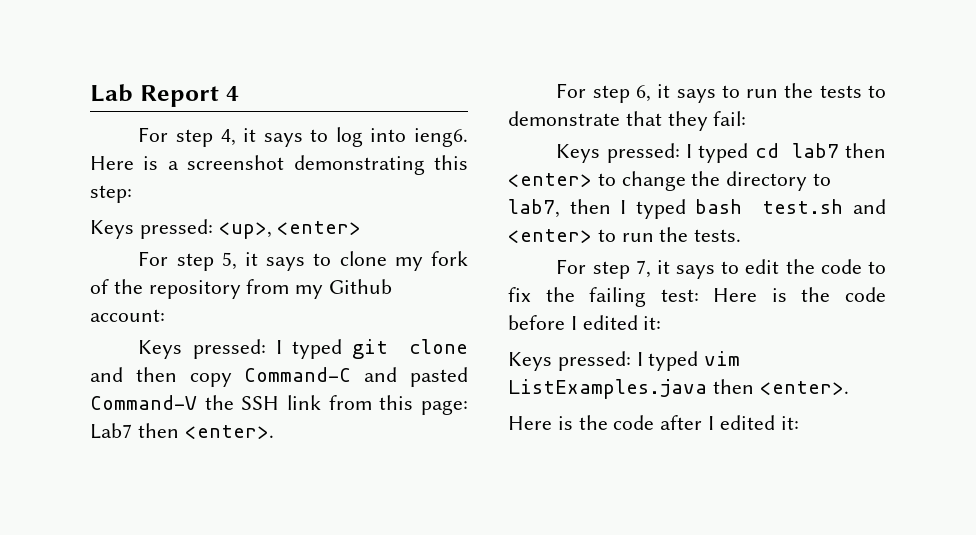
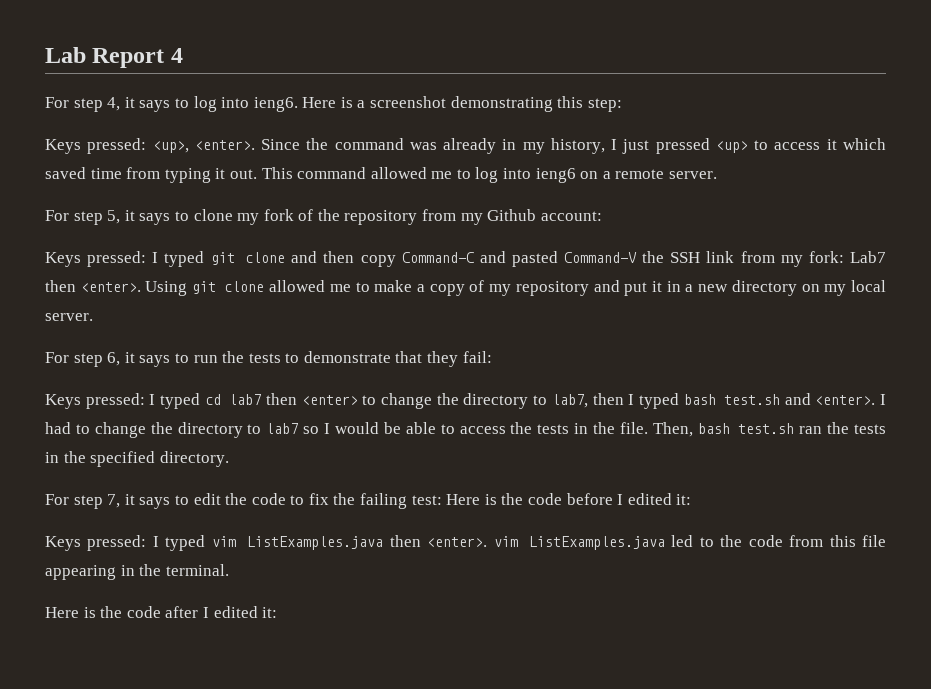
- Keys pressed: <up>, <enter>
+ Keys pressed: <up>, <enter>. Since the command was already in my history, I just pressed <up> to access it which saved time from typing it out. This command allowed me to log into ieng6 on a remote server.
- Keys pressed: I typed git clone and then copy Command-C and pasted Command-V the SSH link from this page: Lab7 then <enter>.
+ Keys pressed: I typed git clone and then copy Command-C and pasted Command-V the SSH link from my fork: Lab7 then <enter>. Using git clone allowed me to make a copy of my repository and put it in a new directory on my local server.
- Keys pressed: I typed cd lab7 then <enter> to change the directory to lab7, then I typed bash test.sh and <enter> to run the tests.
+ Keys pressed: I typed cd lab7 then <enter> to change the directory to lab7, then I typed bash test.sh and <enter>. I had to change the directory to lab7 so I would be able to access the tests in the file. Then, bash test.sh ran the tests in the specified directory.
- Keys pressed: I typed vim ListExamples.java then <enter>.
+ Keys pressed: I typed vim ListExamples.java then <enter>. vim ListExamples.java led to the code from this file appearing in the terminal.

